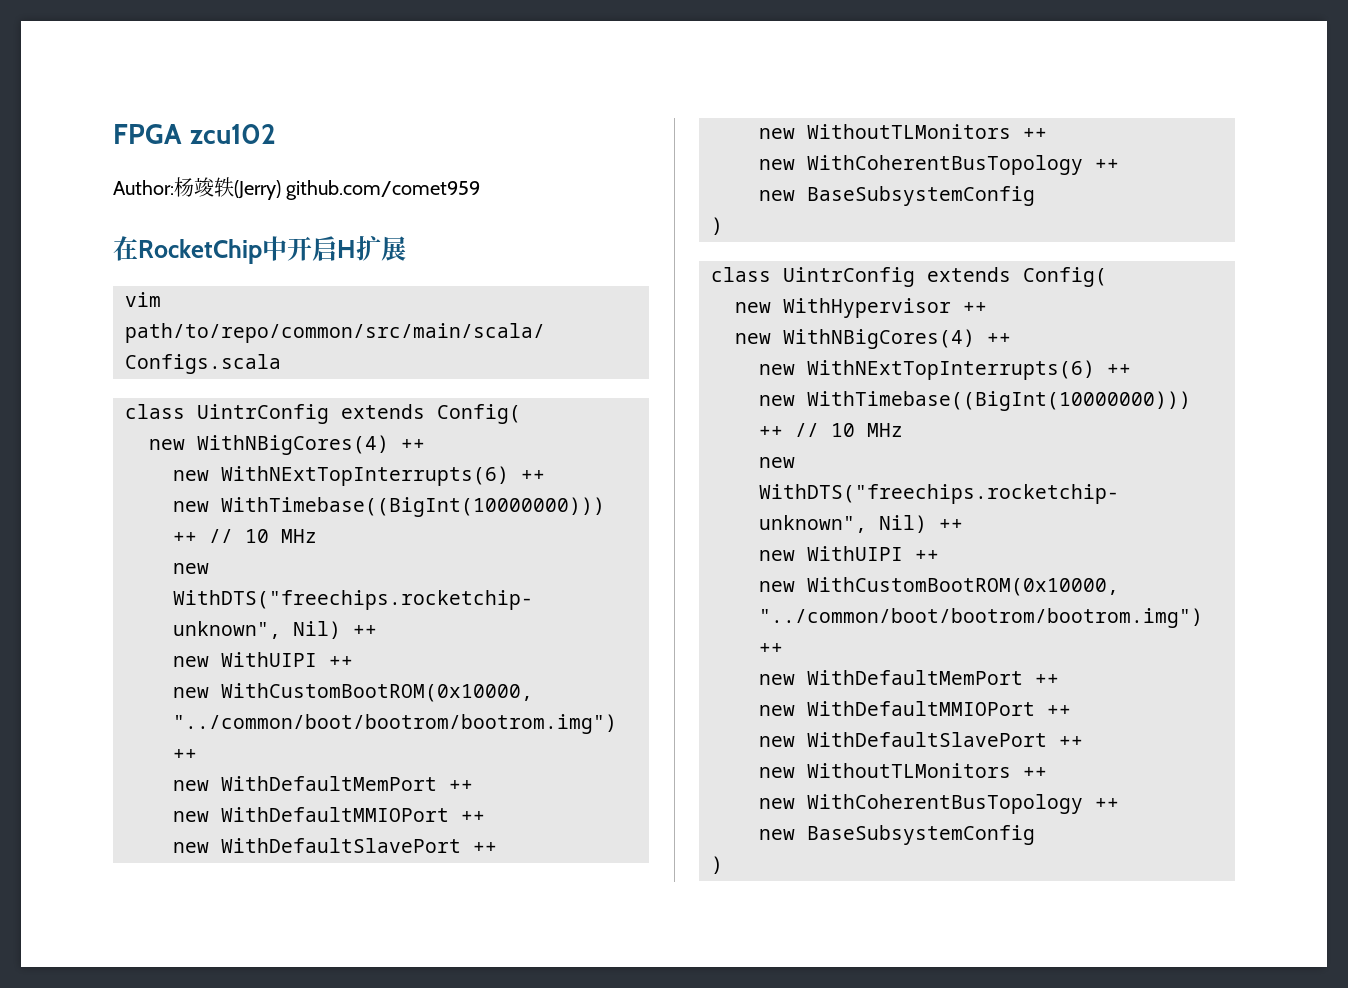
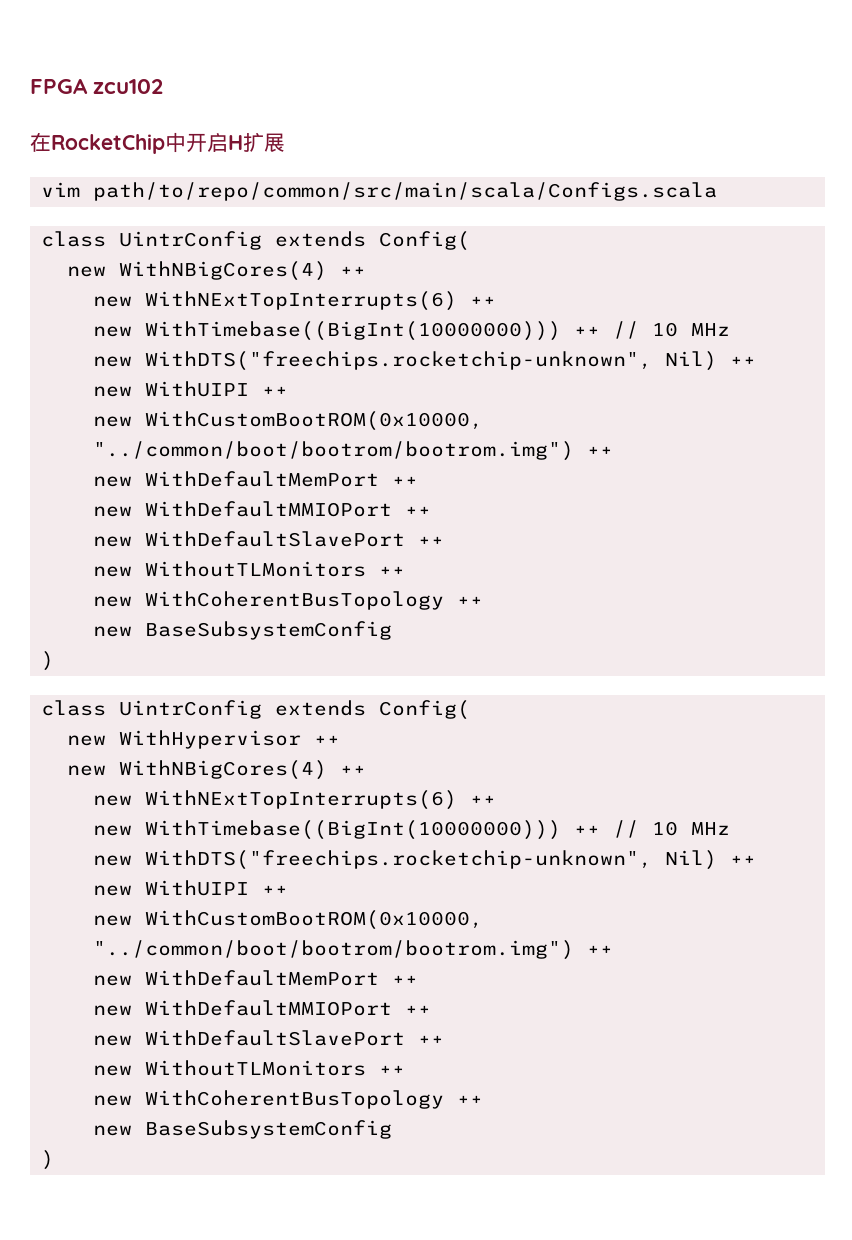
- Author:杨竣轶(Jerry) github.com/comet959

